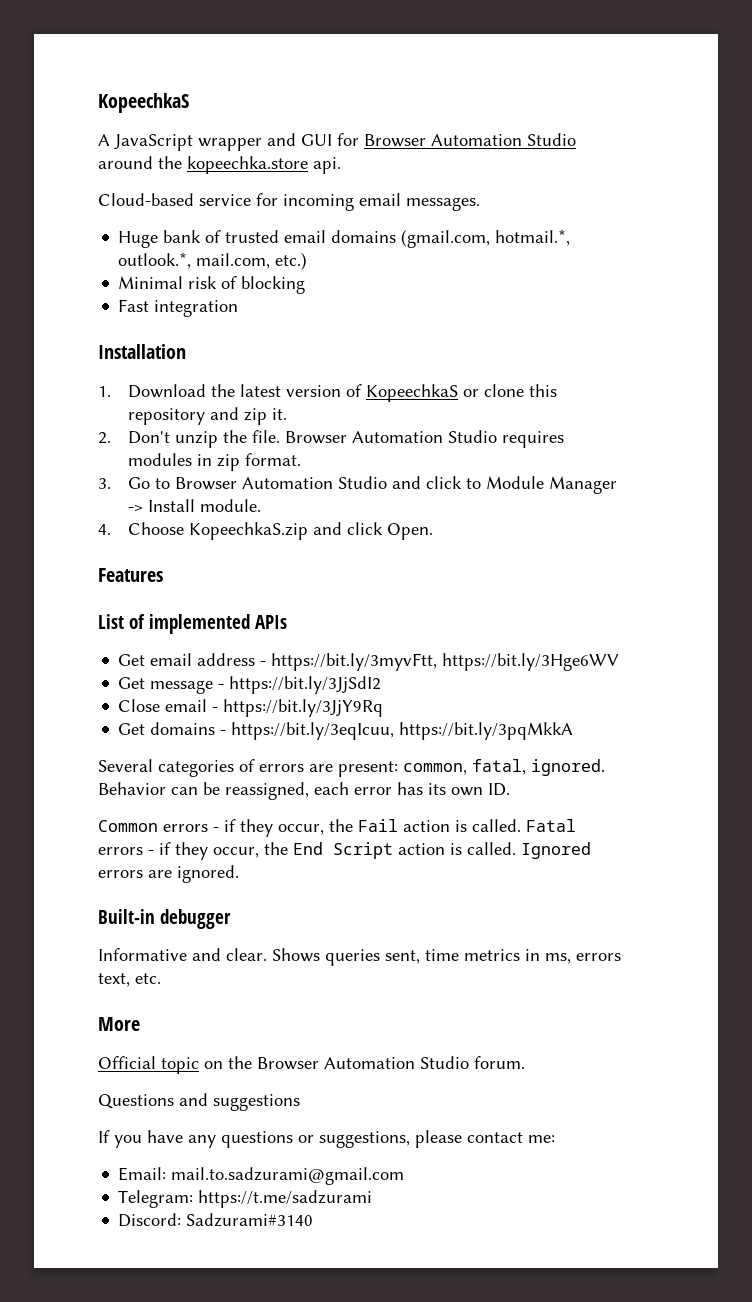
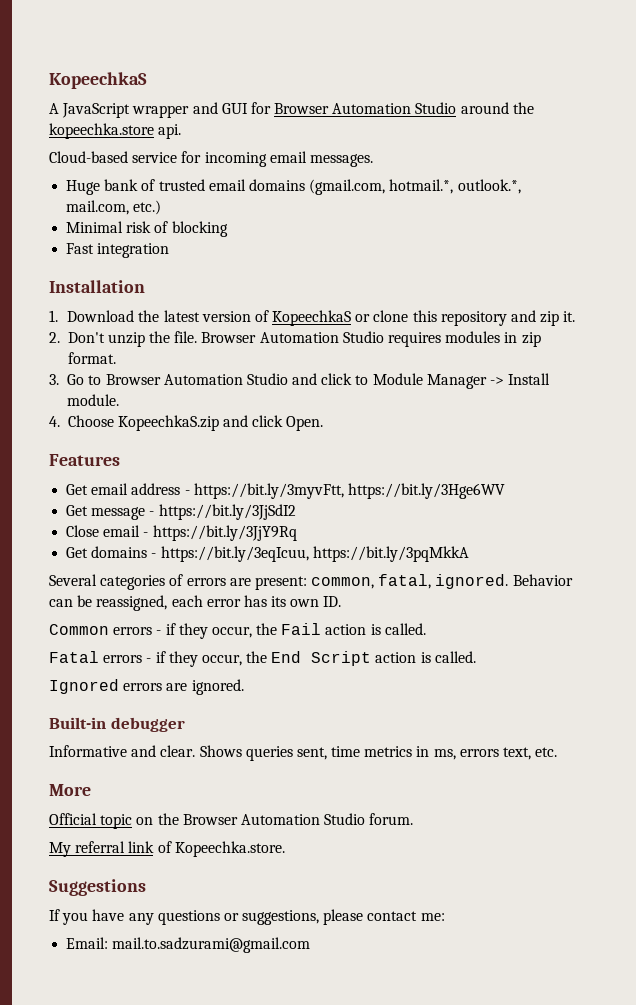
- List of implemented APIs
- Common errors - if they occur, the Fail action is called. Fatal errors - if they occur, the End Script action is called. Ignored errors are ignored.
+ Common errors - if they occur, the Fail action is called.
+ Fatal errors - if they occur, the End Script action is called.
+ Ignored errors are ignored.
- Questions and suggestions
+ My referral link of Kopeechka.store.
+ Suggestions
- Telegram: https://t.me/sadzurami
- Discord: Sadzurami#3140

